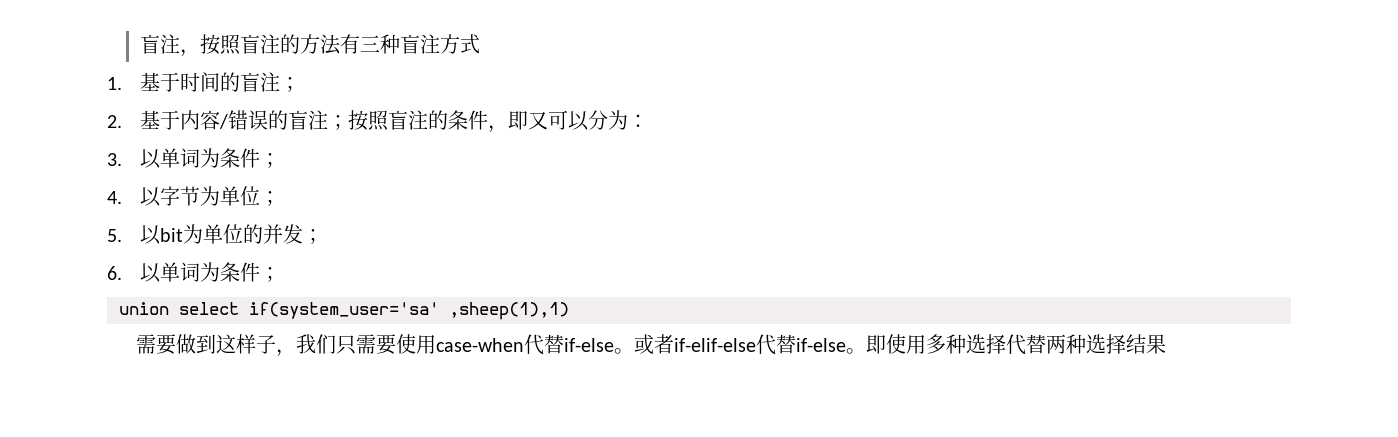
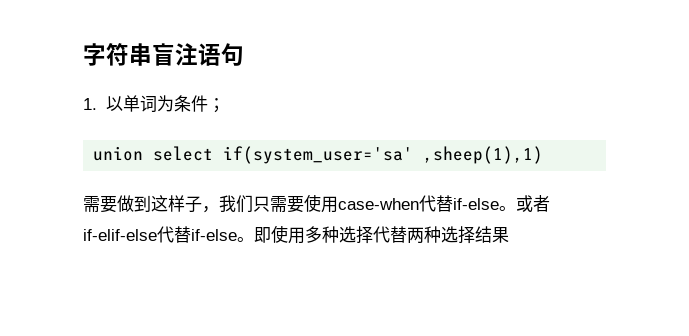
- 盲注，按照盲注的方法有三种盲注方式
- 1.基于时间的盲注；
- 2.基于内容/错误的盲注；按照盲注的条件，即又可以分为：
- 3.以单词为条件；
- 4.以字节为单位；
- 5.以bit为单位的并发；
- 6.以单词为条件；
+ 字符串盲注语句
+ 1.以单词为条件；

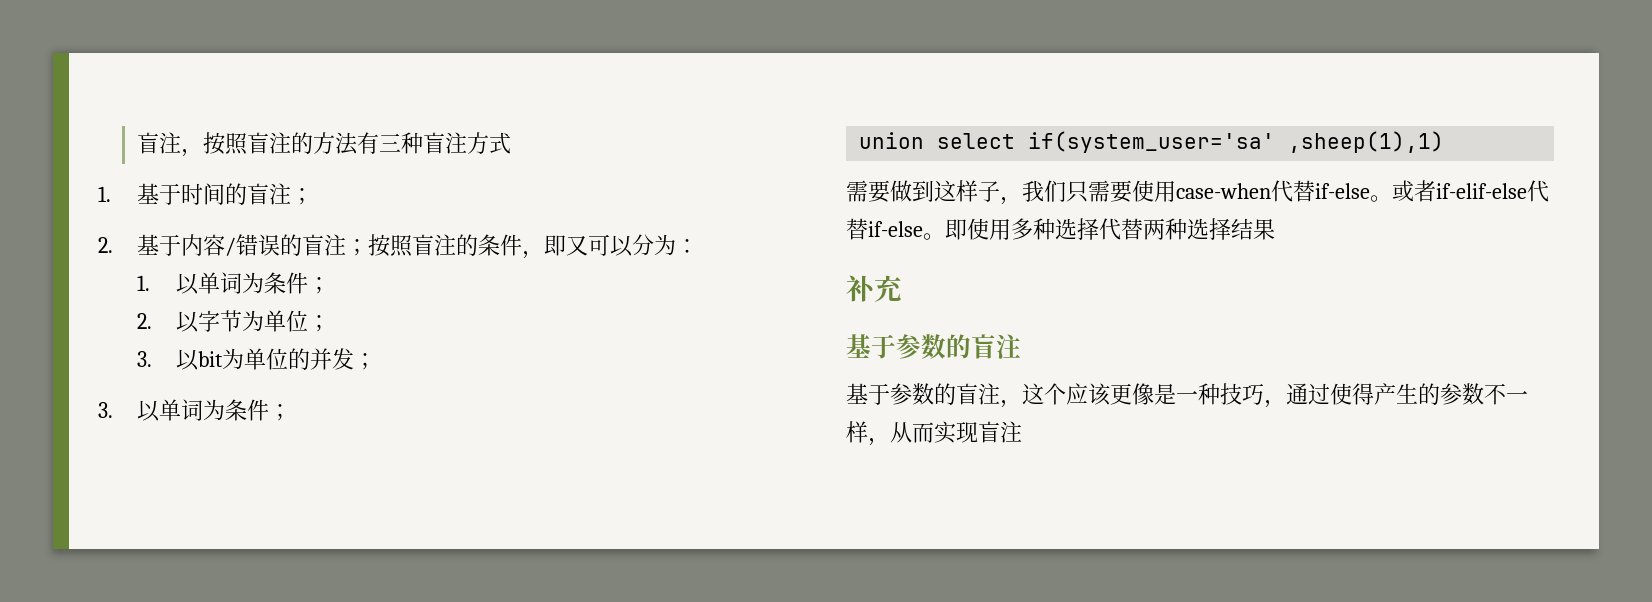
- 字符串盲注语句
+ 盲注，按照盲注的方法有三种盲注方式
+ 1.基于时间的盲注；
+ 2.基于内容/错误的盲注；按照盲注的条件，即又可以分为：
  1.以单词为条件；
+ 2.以字节为单位；
+ 3.以bit为单位的并发；
+ 3.以单词为条件；
+ 补充
+ 基于参数的盲注
+ 基于参数的盲注，这个应该更像是一种技巧，通过使得产生的参数不一样，从而实现盲注

